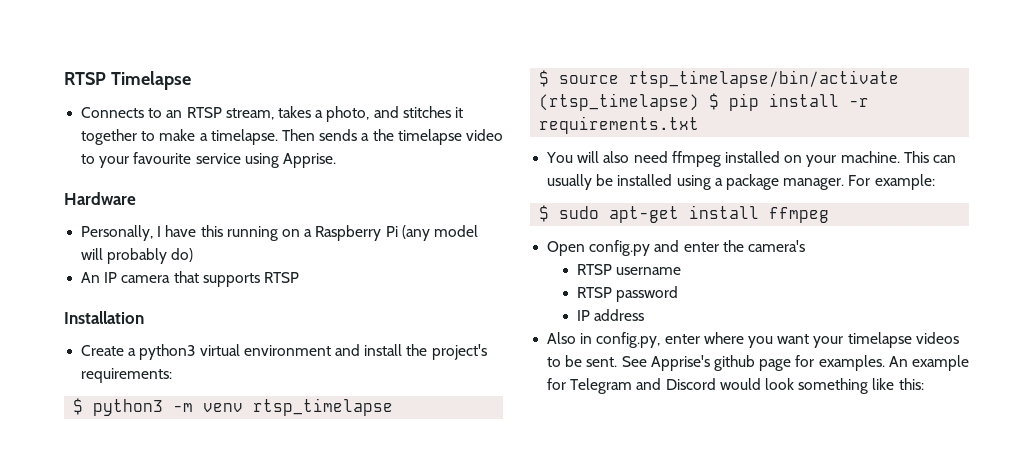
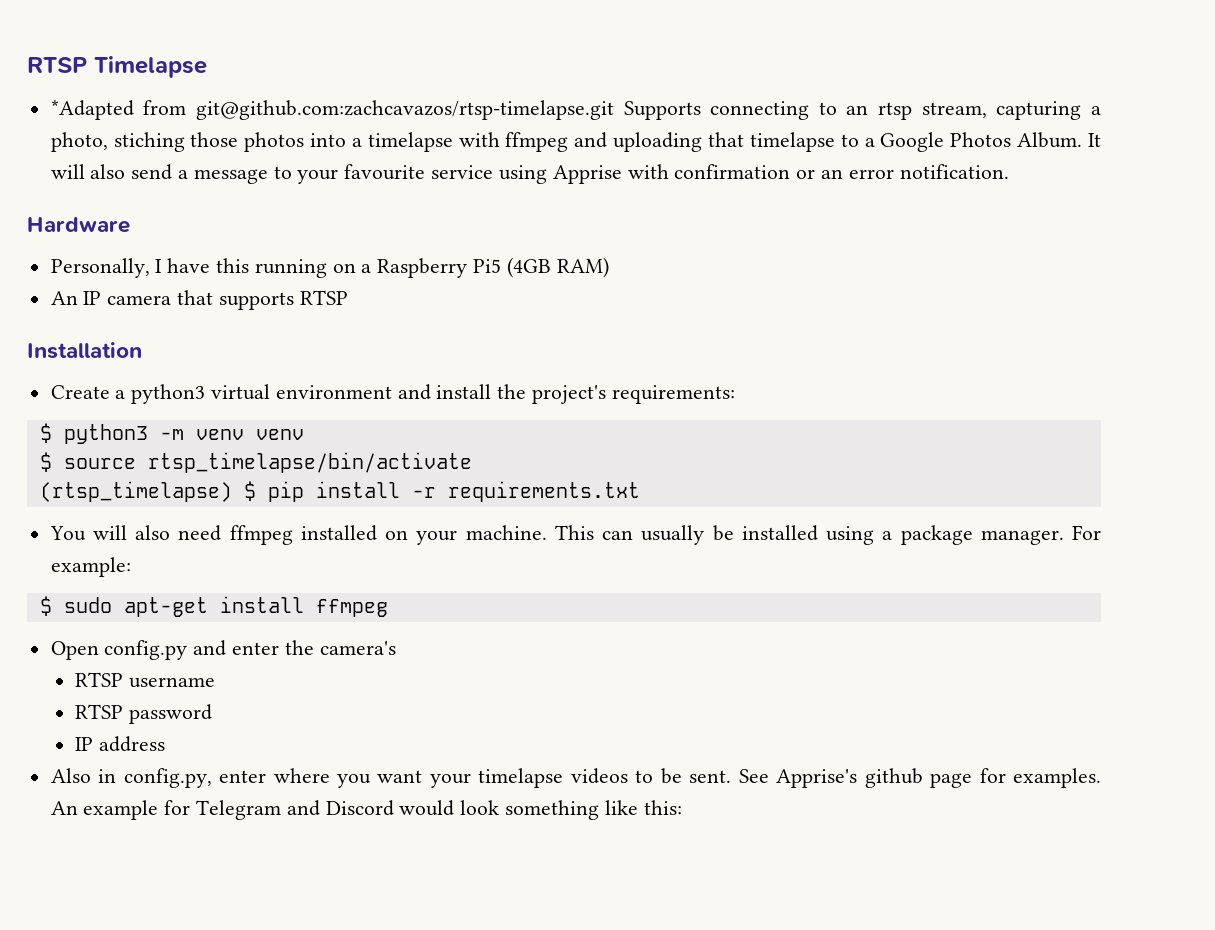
- Connects to an RTSP stream, takes a photo, and stitches it together to make a timelapse. Then sends a the timelapse video to your favourite service using Apprise.
+ *Adapted from git@github.com:zachcavazos/rtsp-timelapse.git Supports connecting to an rtsp stream, capturing a photo, stiching those photos into a timelapse with ffmpeg and uploading that timelapse to a Google Photos Album. It will also send a message to your favourite service using Apprise with confirmation or an error notification.
- Personally, I have this running on a Raspberry Pi (any model will probably do)
+ Personally, I have this running on a Raspberry Pi5 (4GB RAM)
- $ python3 -m venv rtsp_timelapse
+ $ python3 -m venv venv

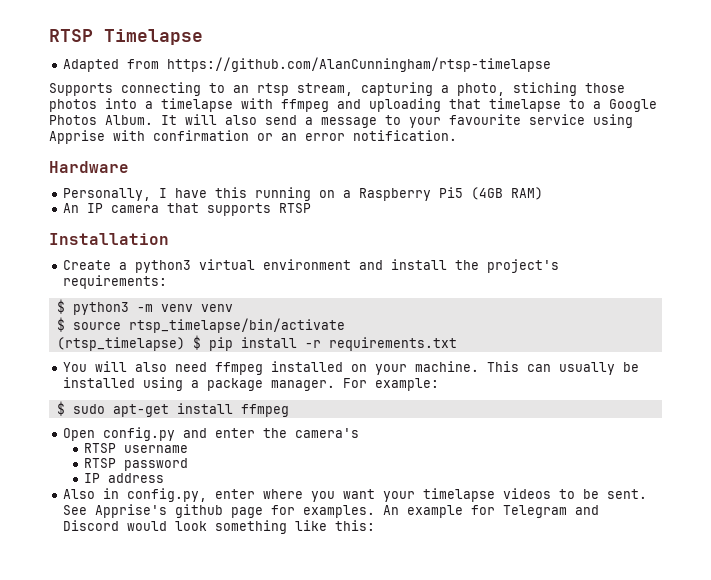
- *Adapted from git@github.com:zachcavazos/rtsp-timelapse.git Supports connecting to an rtsp stream, capturing a photo, stiching those photos into a timelapse with ffmpeg and uploading that timelapse to a Google Photos Album.
+ Adapted from https://github.com/AlanCunningham/rtsp-timelapse
+ Supports connecting to an rtsp stream, capturing a photo, stiching those photos into a timelapse with ffmpeg and uploading that timelapse to a Google Photos Album.

